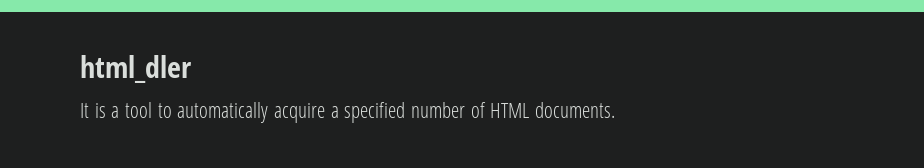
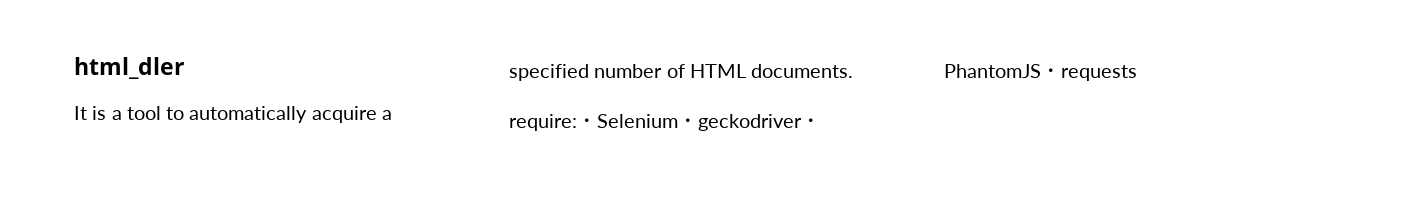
+ require:・Selenium・geckodriver・PhantomJS・requests

